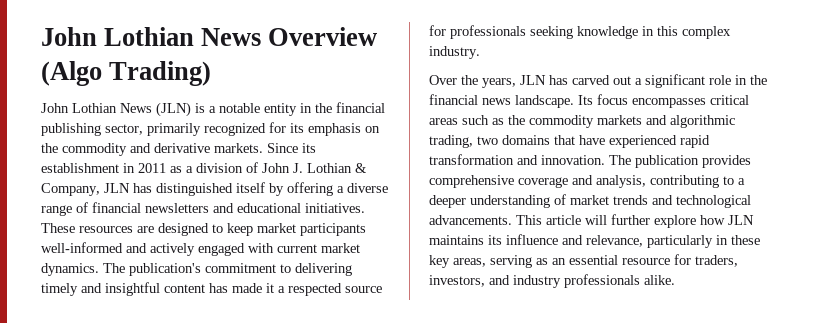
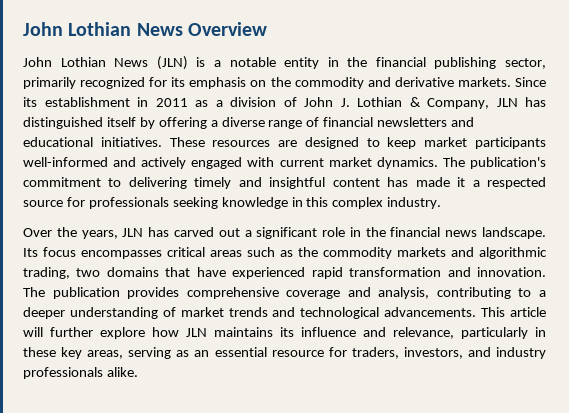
- John Lothian News Overview (Algo Trading)
+ John Lothian News Overview

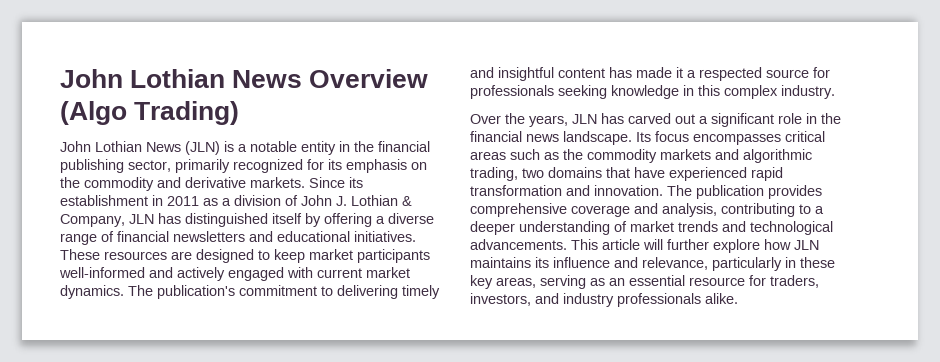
- John Lothian News Overview
+ John Lothian News Overview (Algo Trading)

